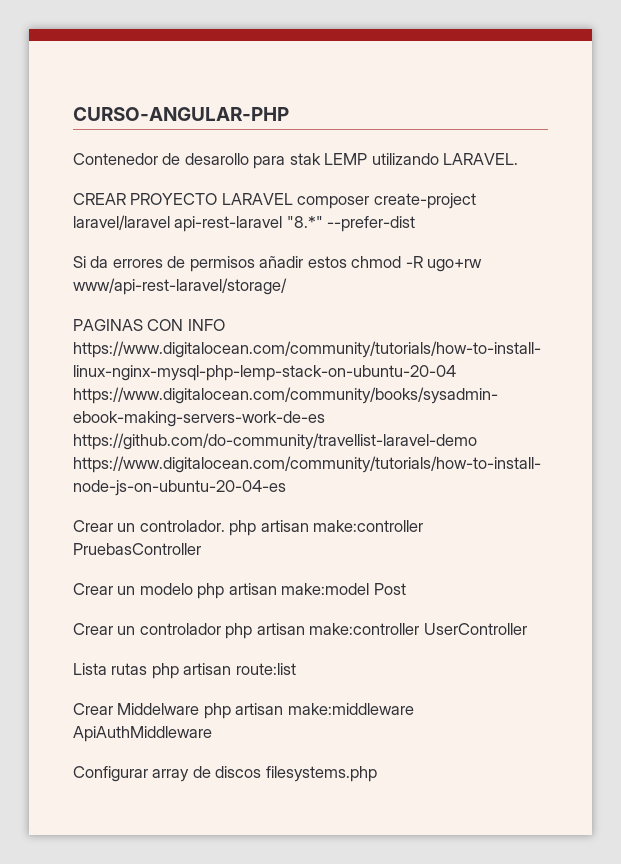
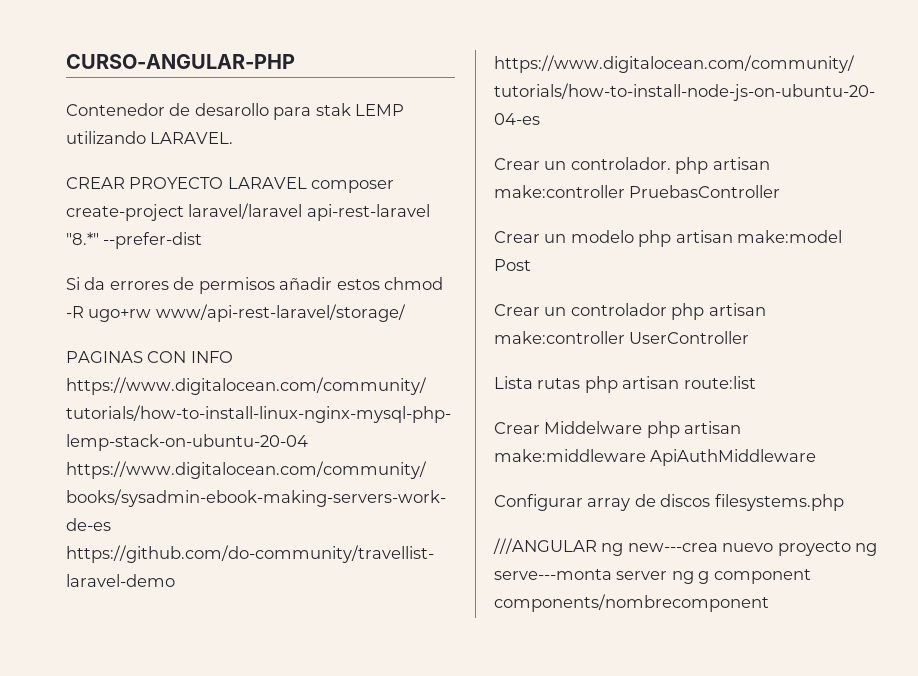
+ ///ANGULAR ng new---crea nuevo proyecto ng serve---monta server ng g component components/nombrecomponent

